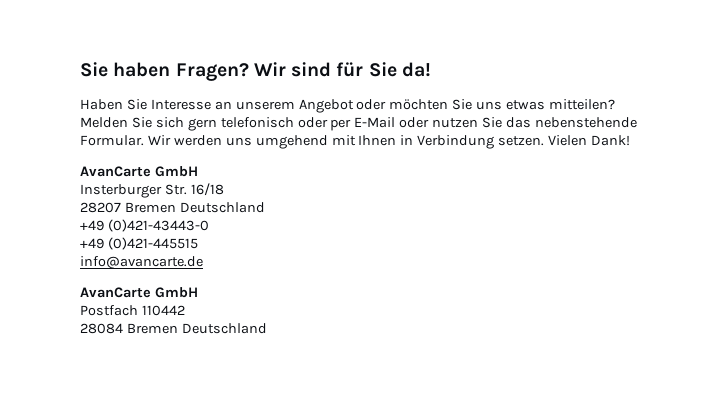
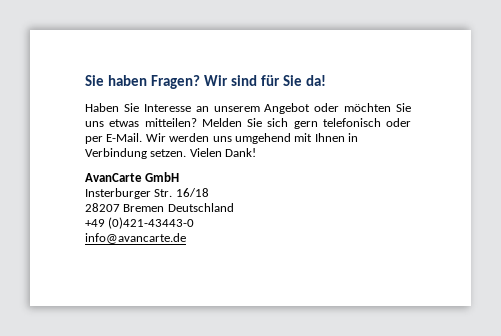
- Melden Sie sich gern telefonisch oder per E-Mail oder nutzen Sie das nebenstehende Formular.
+ Melden Sie sich gern telefonisch oder per E-Mail.
- +49 (0)421-445515
  info@avancarte.de
- AvanCarte GmbH
- Postfach 110442
- 28084 Bremen Deutschland

